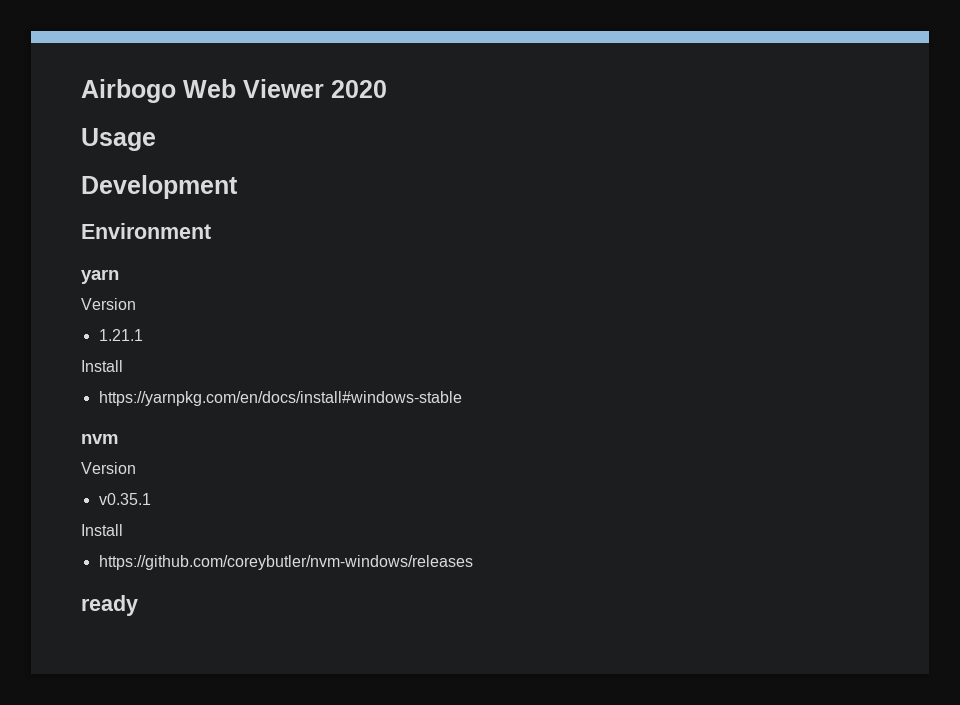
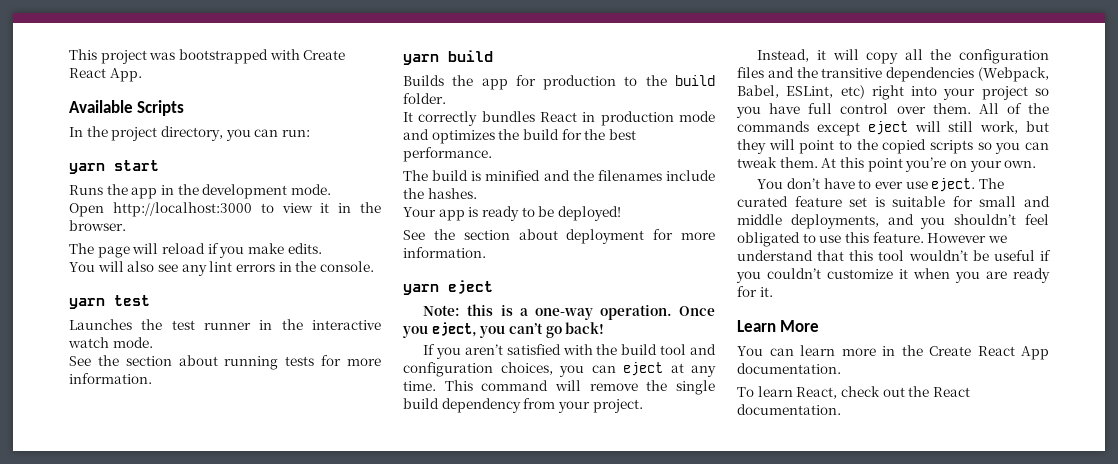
- Airbogo Web Viewer 2020
- Usage
- Development
- Environment
- yarn
- Version
- 1.21.1
- Install
- https://yarnpkg.com/en/docs/install#windows-stable
- nvm
- Version
- v0.35.1
- Install
- https://github.com/coreybutler/nvm-windows/releases
- ready
+ This project was bootstrapped with Create React App.
+ Available Scripts
+ In the project directory, you can run:
+ yarn start
+ Runs the app in the development mode.
+ Open http://localhost:3000 to view it in the browser.
+ The page will reload if you make edits.
+ You will also see any lint errors in the console.
+ yarn test
+ Launches the test runner in the interactive watch mode.
+ See the section about running tests for more information.
+ yarn build
+ Builds the app for production to the build folder.
+ It correctly bundles React in production mode and optimizes the build for the best performance.
+ The build is minified and the filenames include the hashes.
+ Your app is ready to be deployed!
+ See the section about deployment for more information.
+ yarn eject
+ Note: this is a one-way operation. Once you eject, you can’t go back!
+ If you aren’t satisfied with the build tool and configuration choices, you can eject at any time. This command will remove the single build dependency from your project.
+ Instead, it will copy all the configuration files and the transitive dependencies (Webpack, Babel, ESLint, etc) right into your project so you have full control over them. All of the commands except eject will still work, but they will point to the copied scripts so you can tweak them. At this point you’re on your own.
+ You don’t have to ever use eject. The curated feature set is suitable for small and middle deployments, and you shouldn’t feel obligated to use this feature. However we understand that this tool wouldn’t be useful if you couldn’t customize it when you are ready for it.
+ Learn More
+ You can learn more in the Create React App documentation.
+ To learn React, check out the React documentation.

